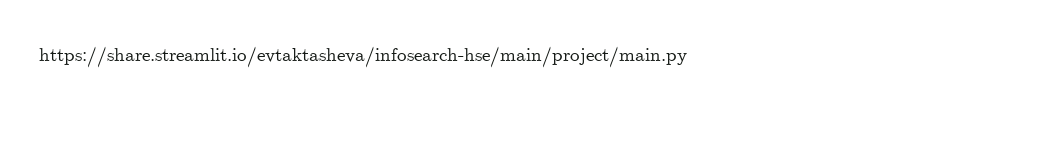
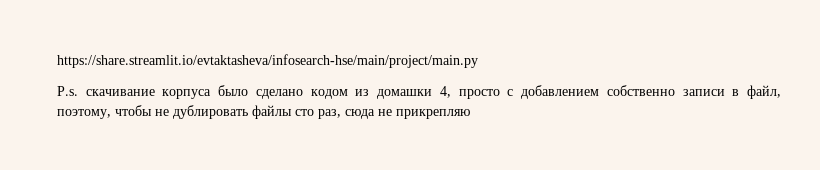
+ P.s. скачивание корпуса было сделано кодом из домашки 4, просто с добавлением собственно записи в файл, поэтому, чтобы не дублировать файлы сто раз, сюда не прикрепляю

